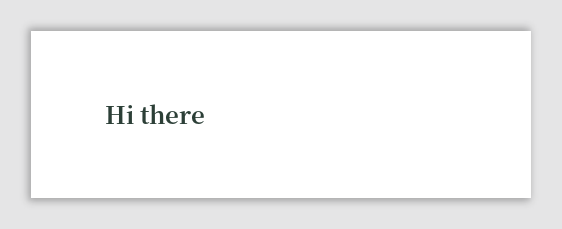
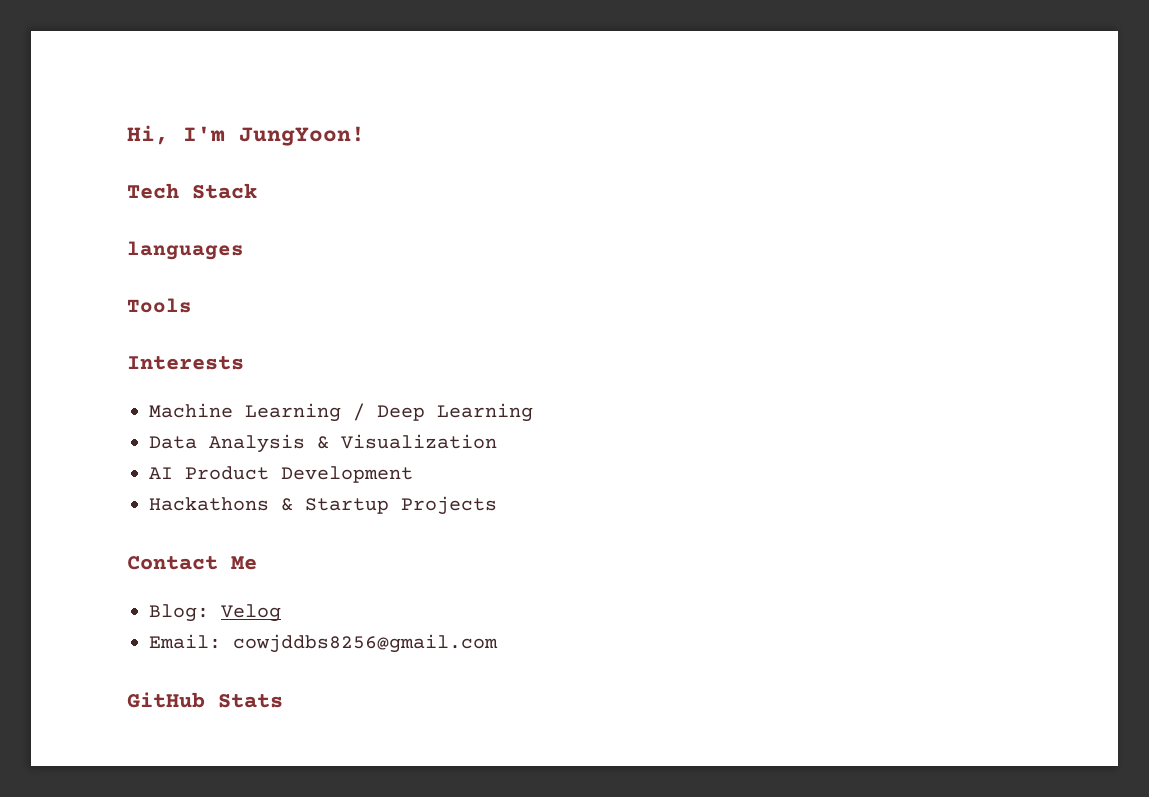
- Hi there
+ Hi, I'm JungYoon!
+ Tech Stack
+ languages
+ Tools
+ Interests
+ Machine Learning / Deep Learning
+ Data Analysis & Visualization
+ AI Product Development
+ Hackathons & Startup Projects
+ Contact Me
+ Blog: Velog
+ Email: cowjddbs8256@gmail.com
+ GitHub Stats

